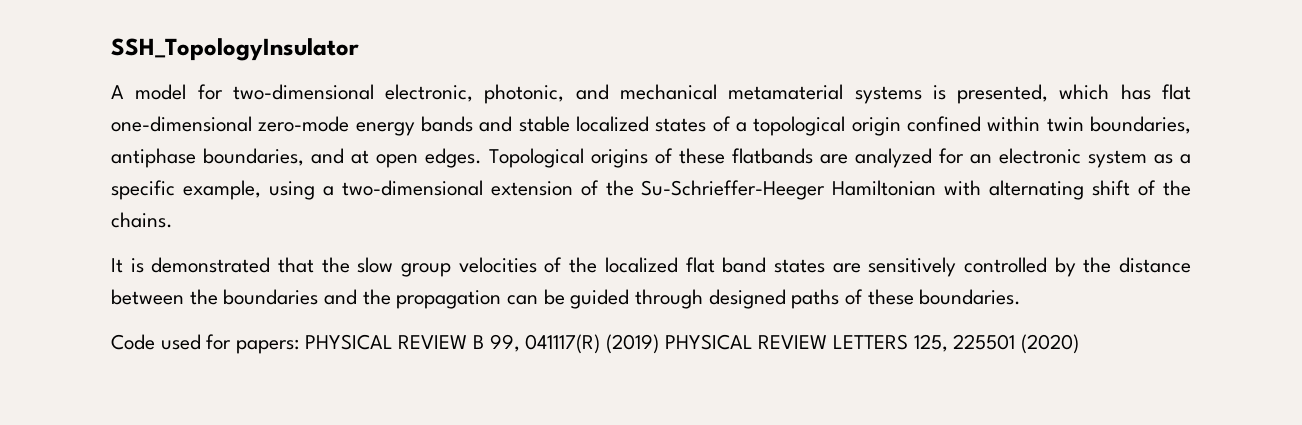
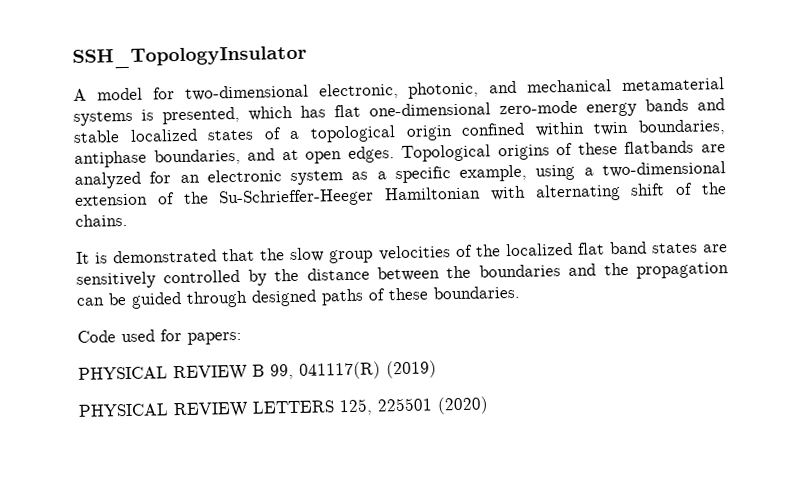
- Code used for papers: PHYSICAL REVIEW B 99, 041117(R) (2019) PHYSICAL REVIEW LETTERS 125, 225501 (2020)
+ Code used for papers:
+ PHYSICAL REVIEW B 99, 041117(R) (2019)
+ PHYSICAL REVIEW LETTERS 125, 225501 (2020)

